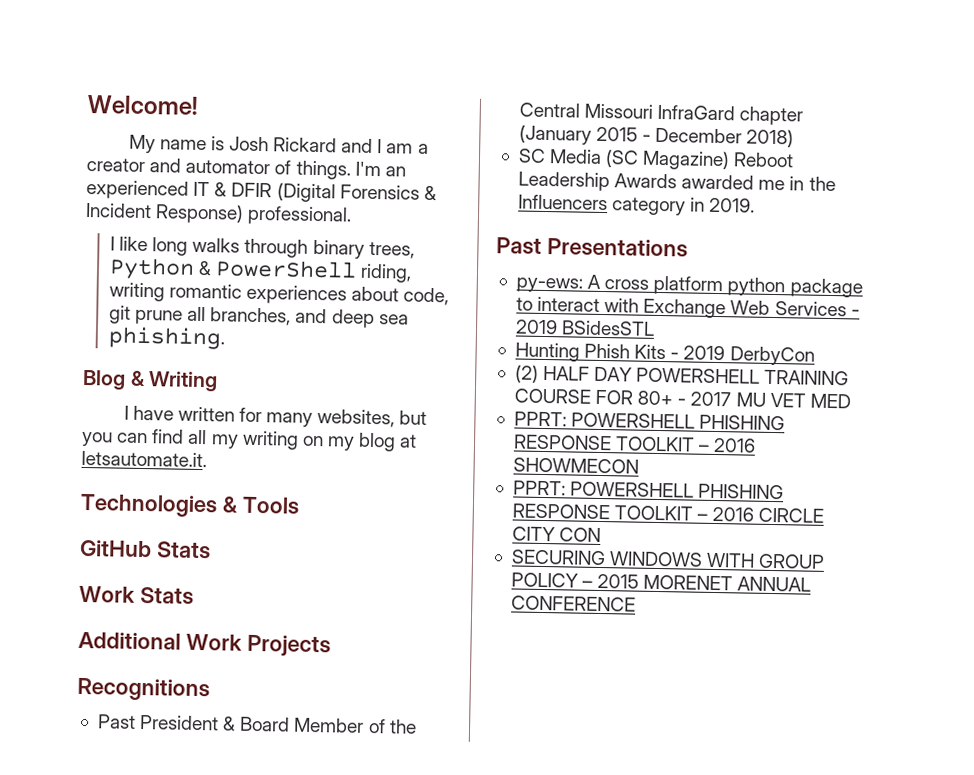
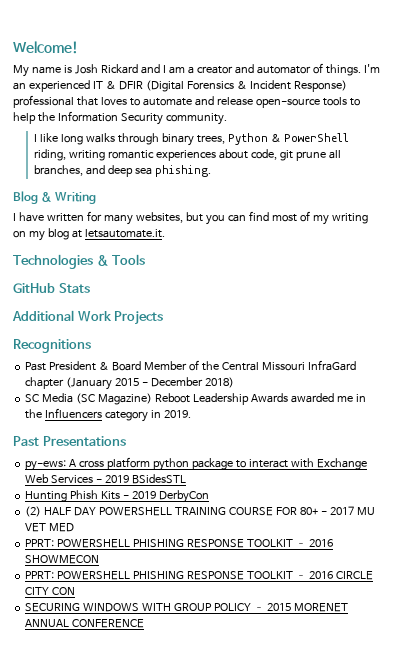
- I'm an experienced IT & DFIR (Digital Forensics & Incident Response) professional.
+ I'm an experienced IT & DFIR (Digital Forensics & Incident Response) professional that loves to automate and release open-source tools to help the Information Security community.
- I have written for many websites, but you can find all my writing on my blog at letsautomate.it.
+ I have written for many websites, but you can find most of my writing on my blog at letsautomate.it.
- Work Stats

